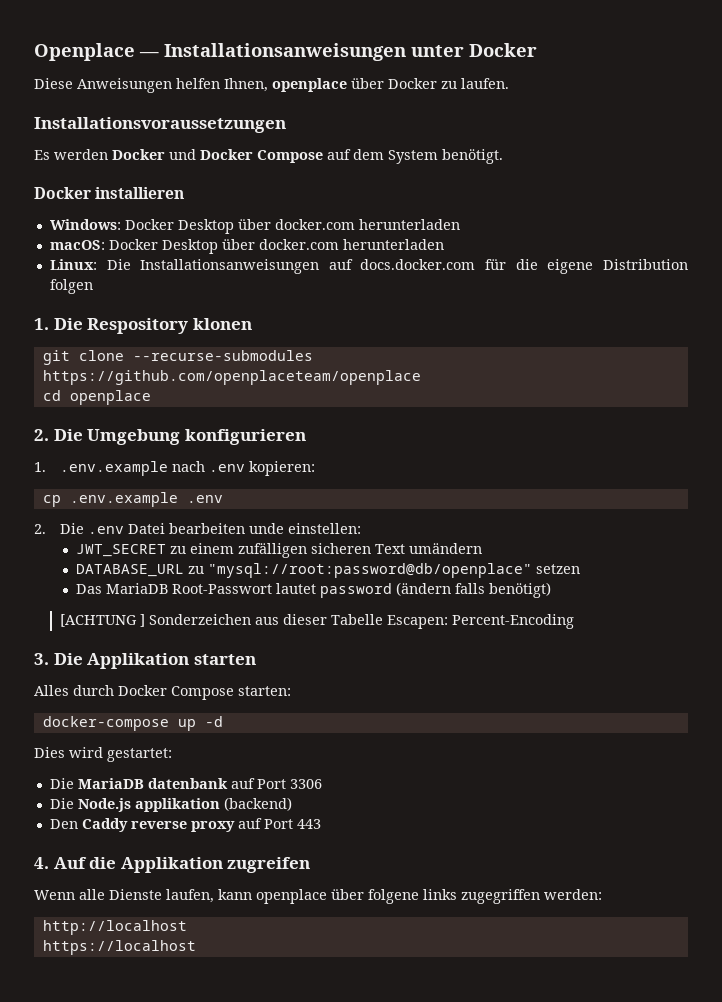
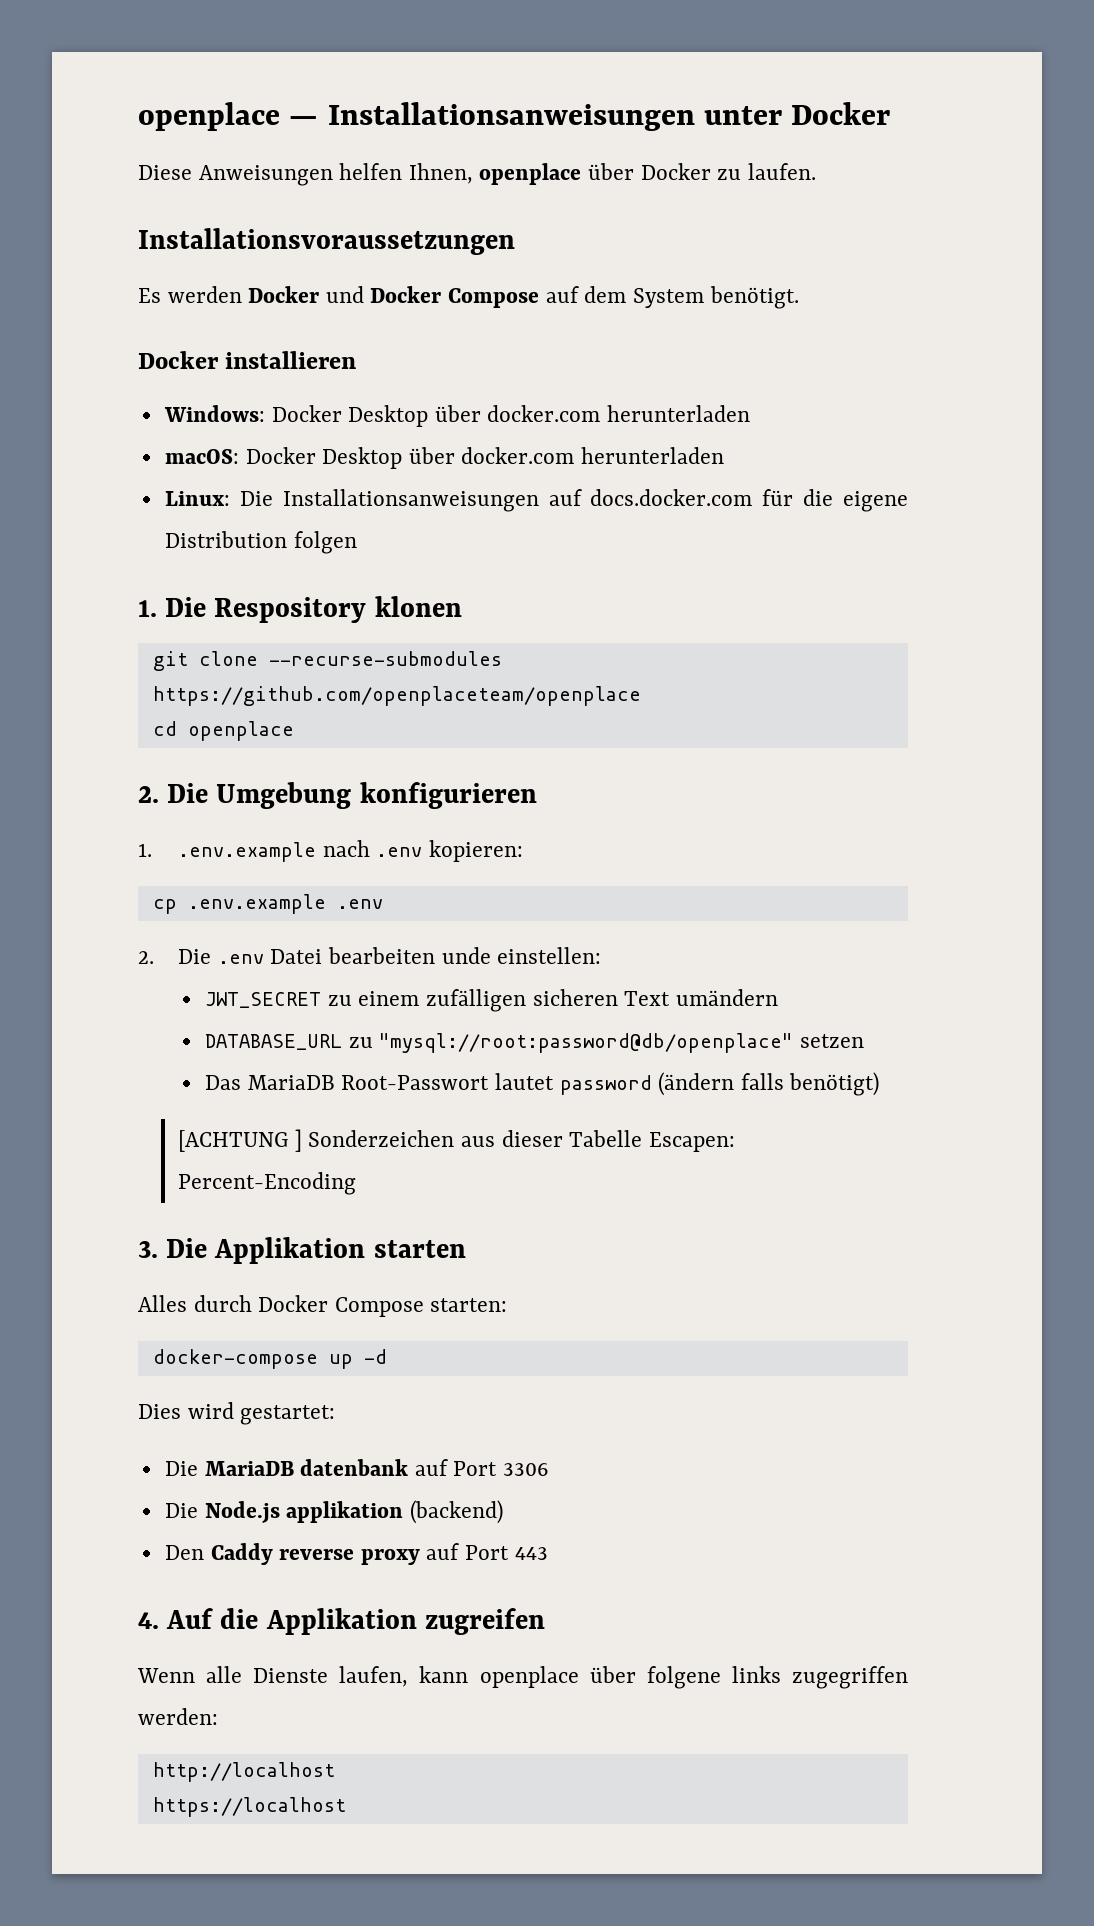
- Openplace — Installationsanweisungen unter Docker
+ openplace — Installationsanweisungen unter Docker

